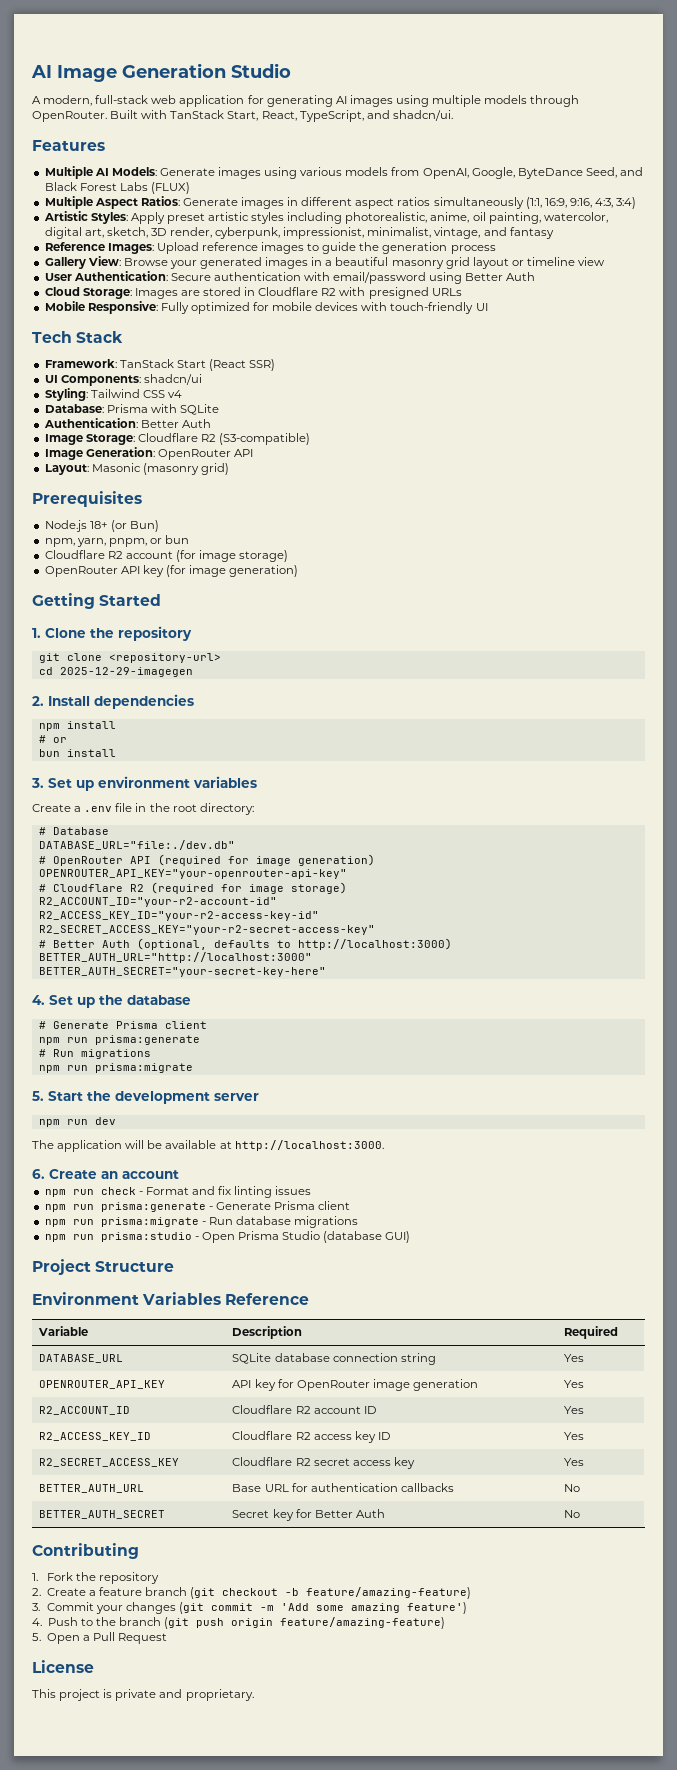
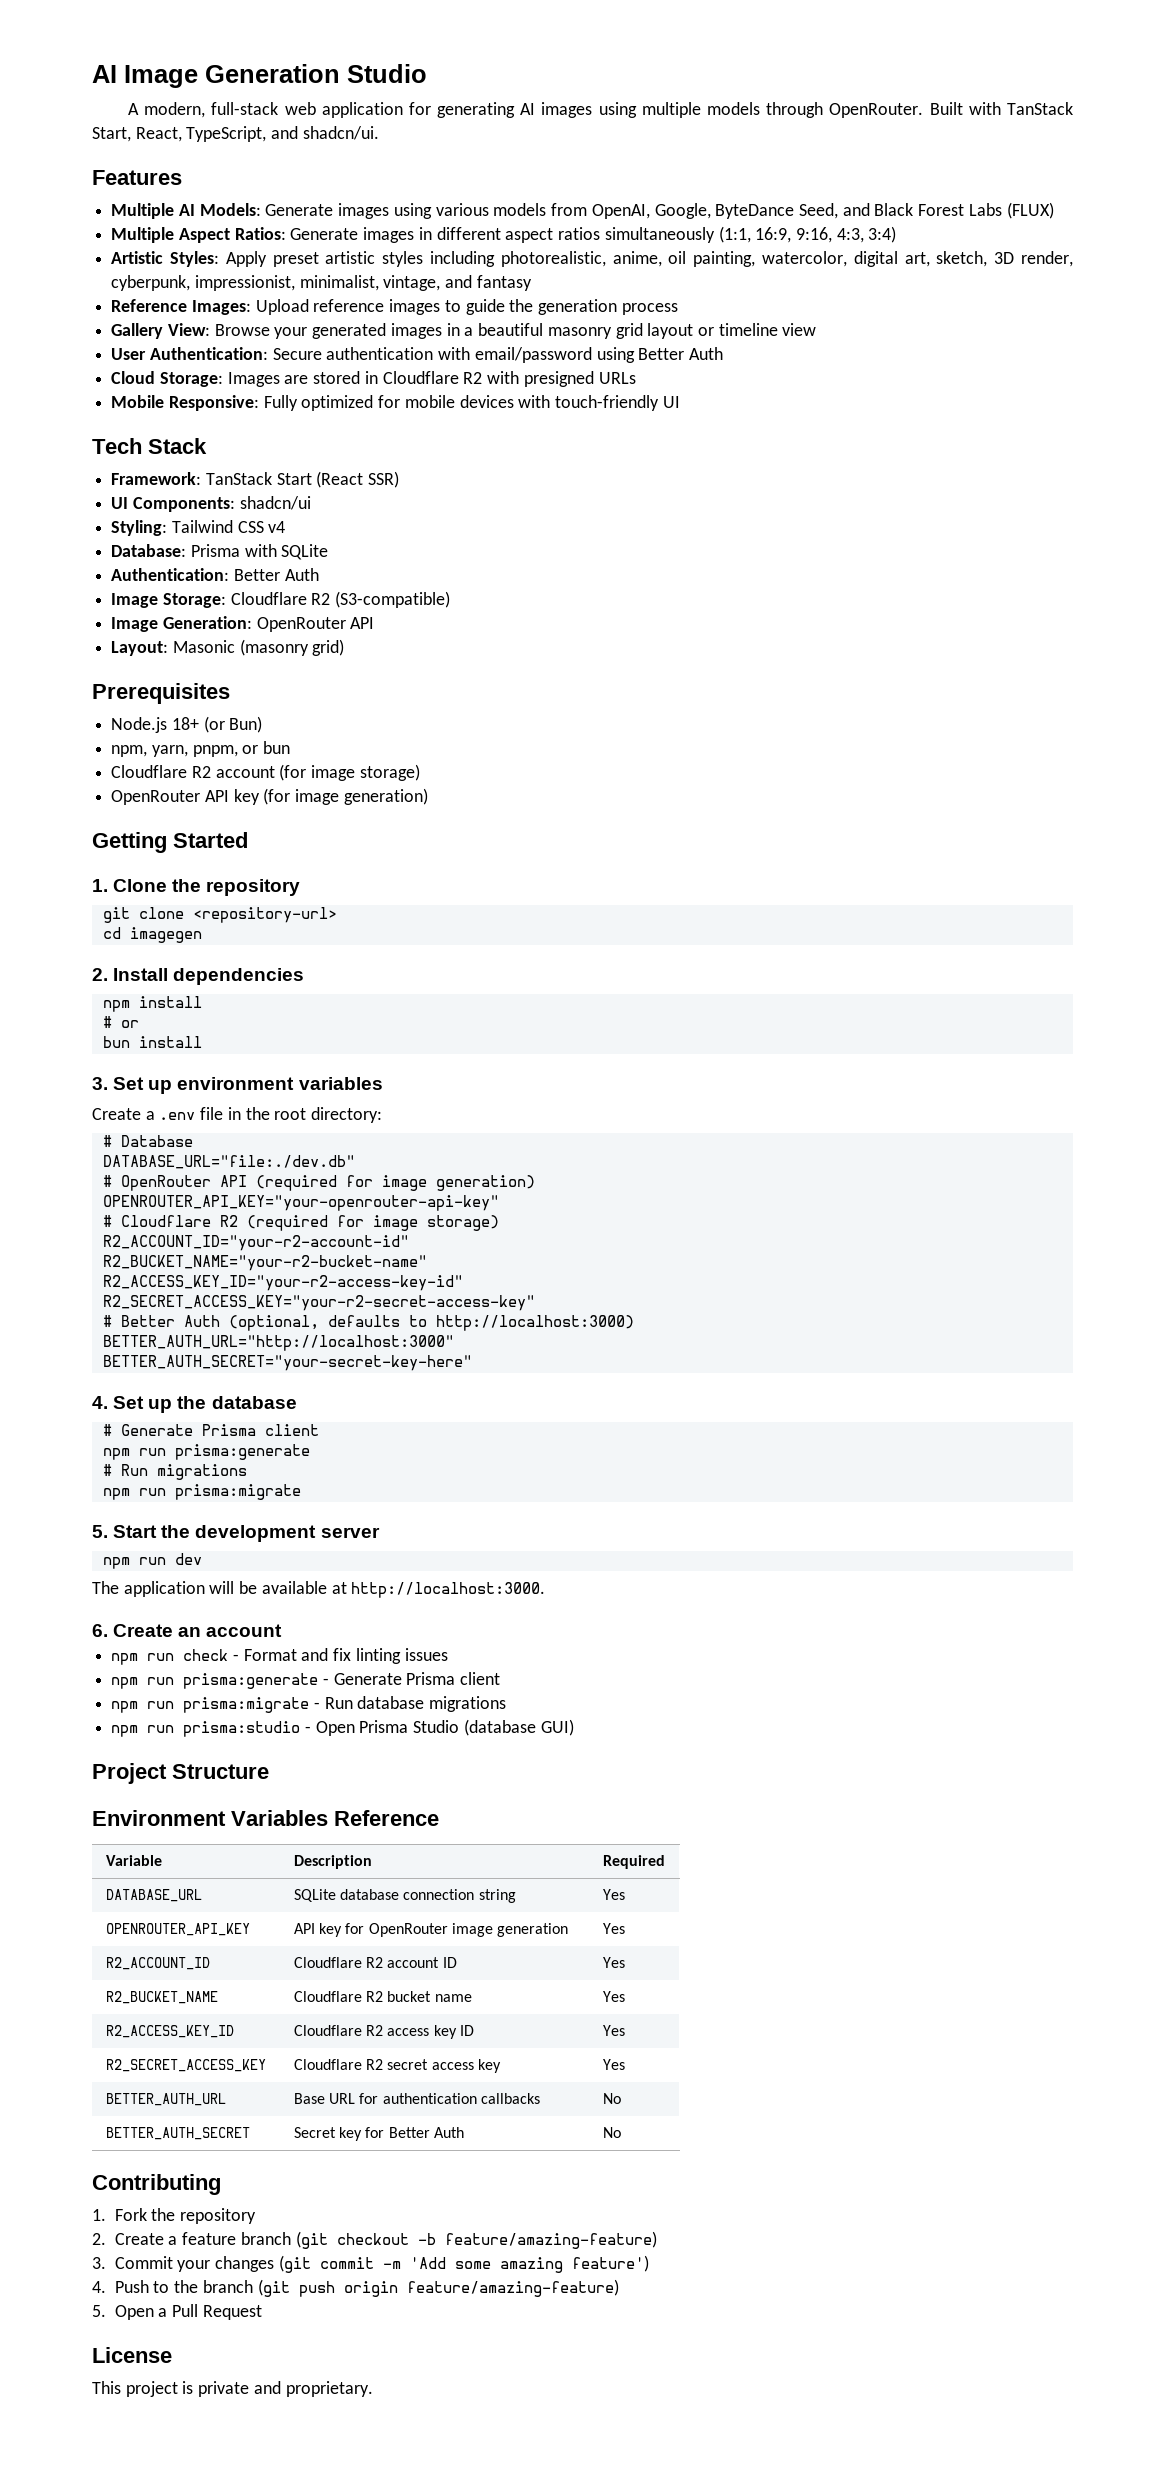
- cd 2025-12-29-imagegen
+ cd imagegen
+ R2_BUCKET_NAME="your-r2-bucket-name"
+ R2_BUCKET_NAME | Cloudflare R2 bucket name | Yes

